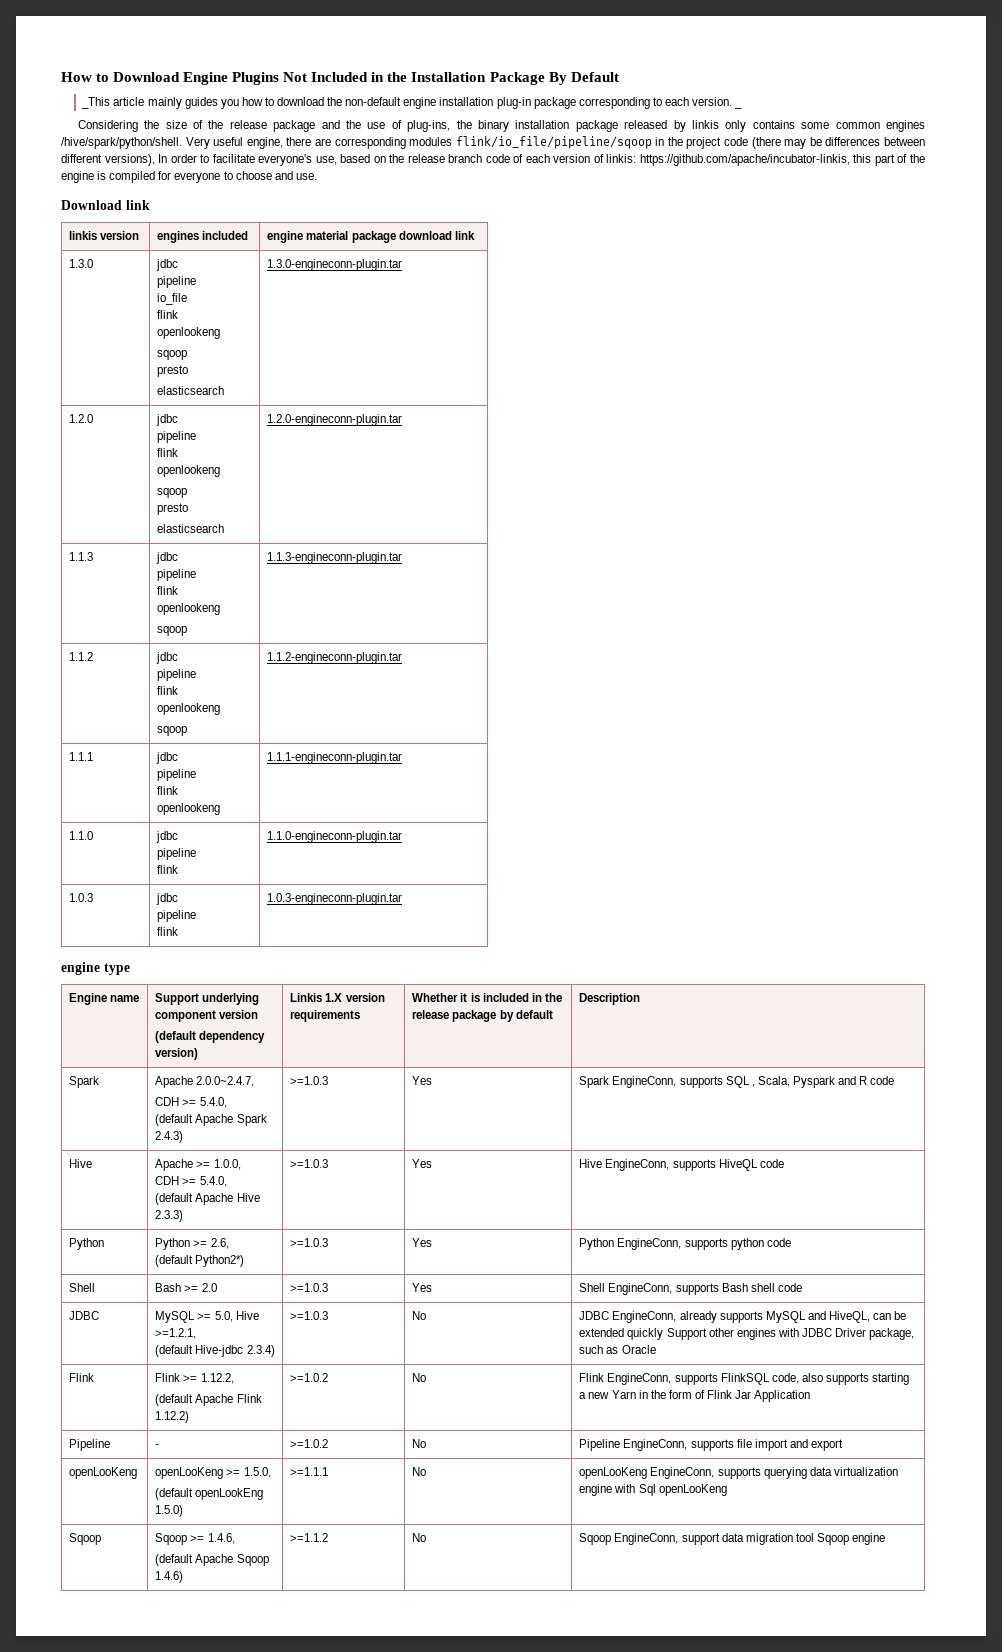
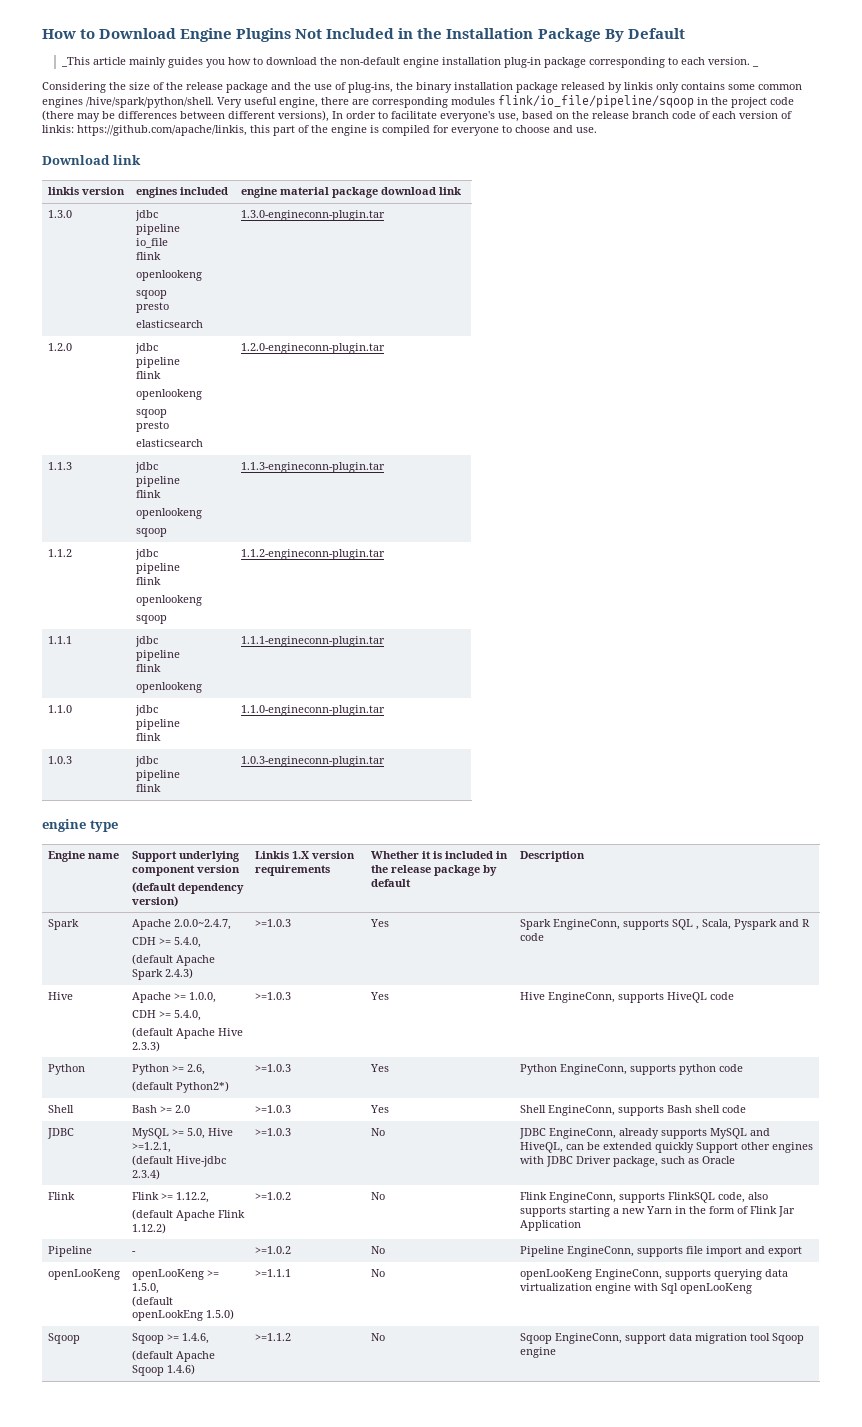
- Very useful engine, there are corresponding modules flink/io_file/pipeline/sqoop in the project code (there may be differences between different versions), In order to facilitate everyone's use, based on the release branch code of each version of linkis: https://github.com/apache/incubator-linkis, this part of the engine is compiled for everyone to choose and use.
+ Very useful engine, there are corresponding modules flink/io_file/pipeline/sqoop in the project code (there may be differences between different versions), In order to facilitate everyone's use, based on the release branch code of each version of linkis: https://github.com/apache/linkis, this part of the engine is compiled for everyone to choose and use.

